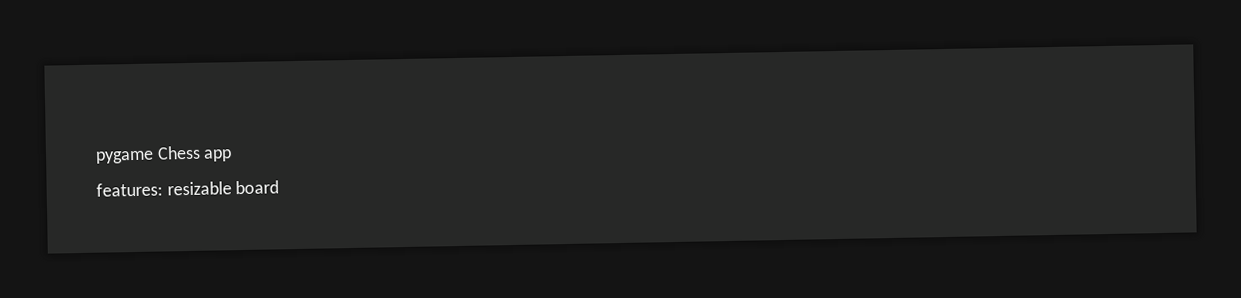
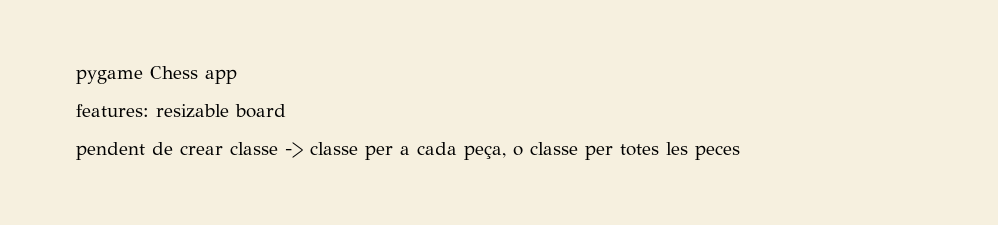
+ pendent de crear classe -> classe per a cada peça, o classe per totes les peces

